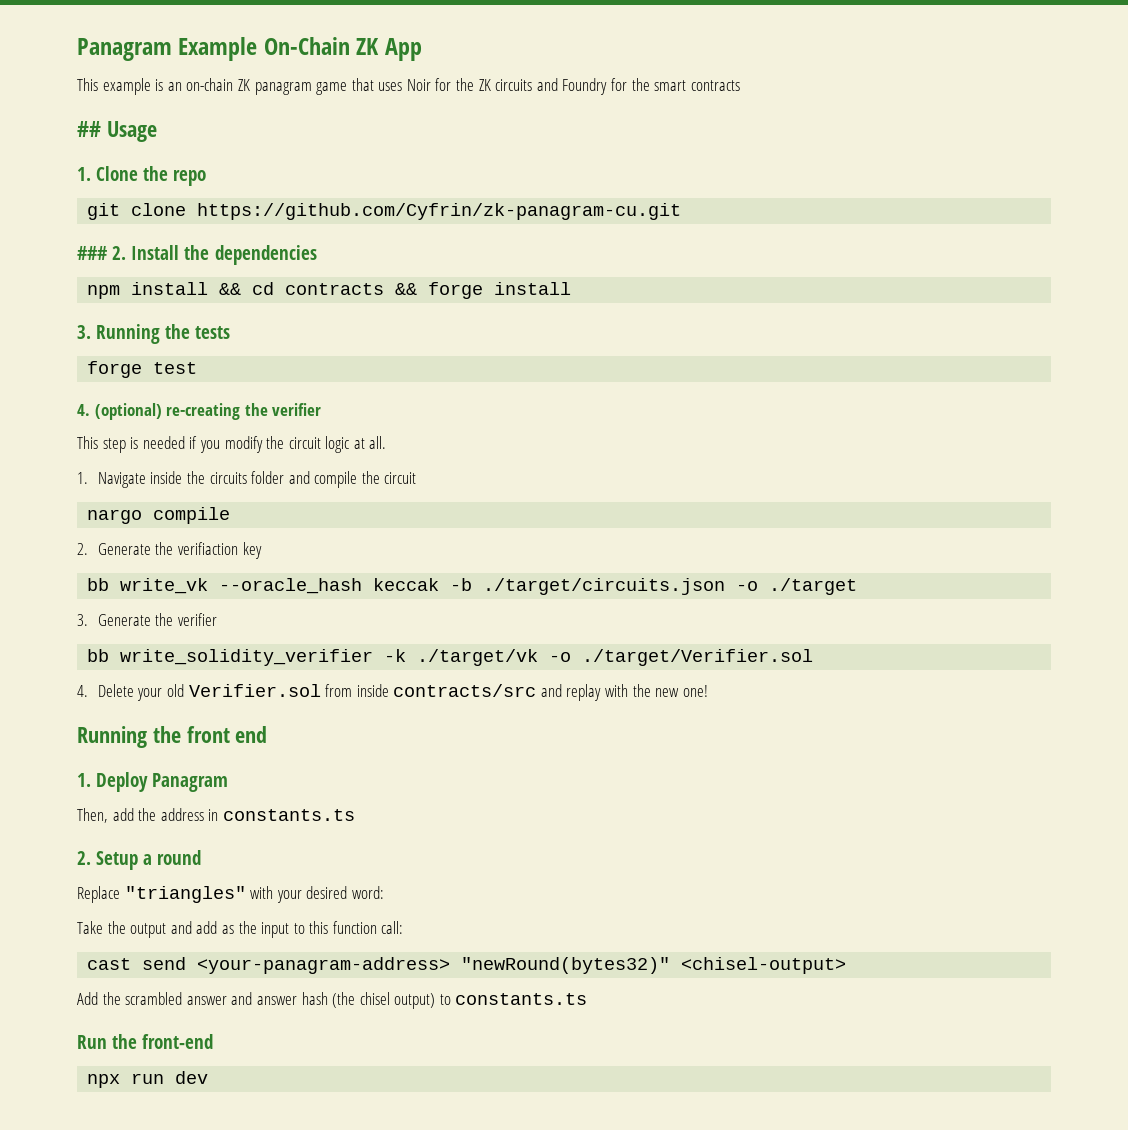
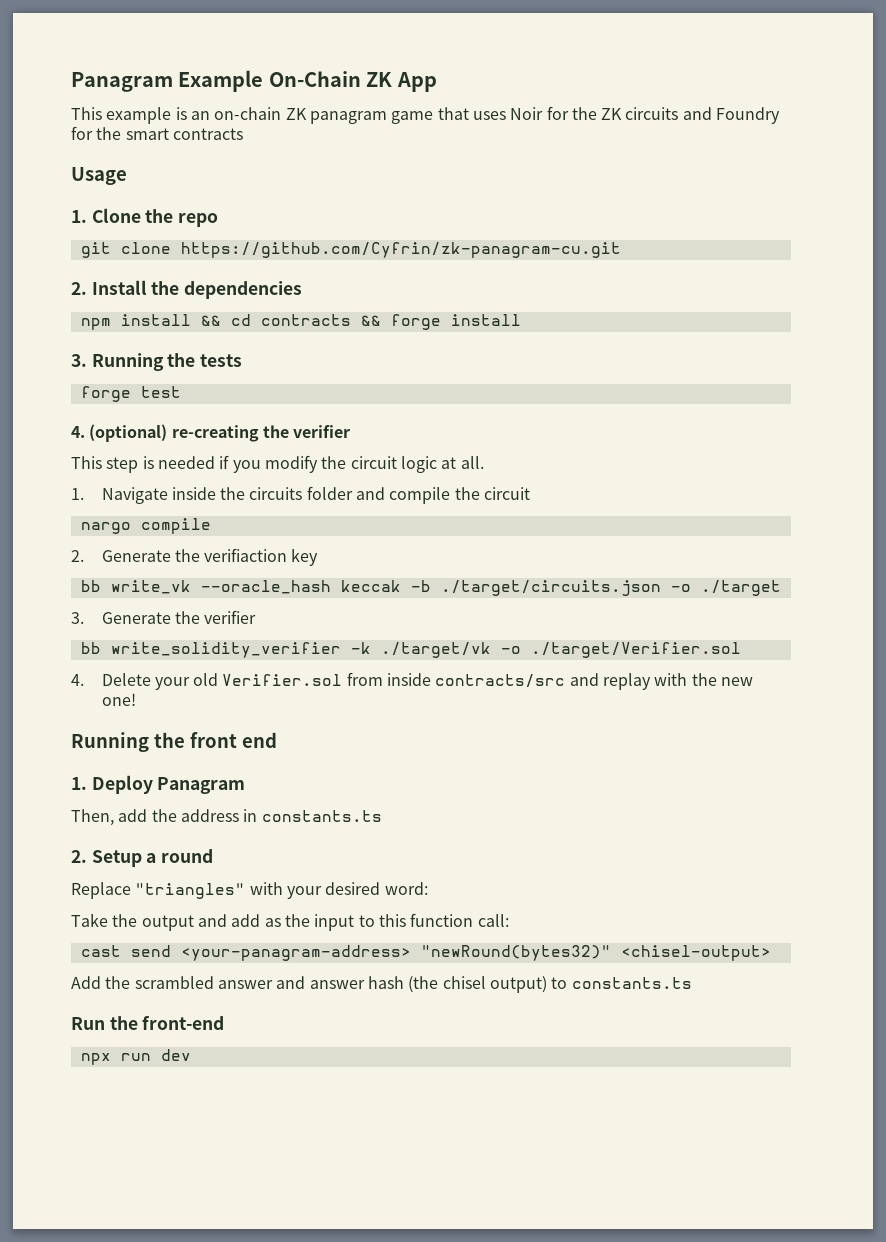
- ## Usage
+ Usage
- ### 2. Install the dependencies
+ 2. Install the dependencies

